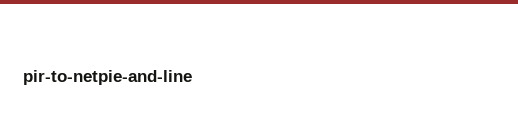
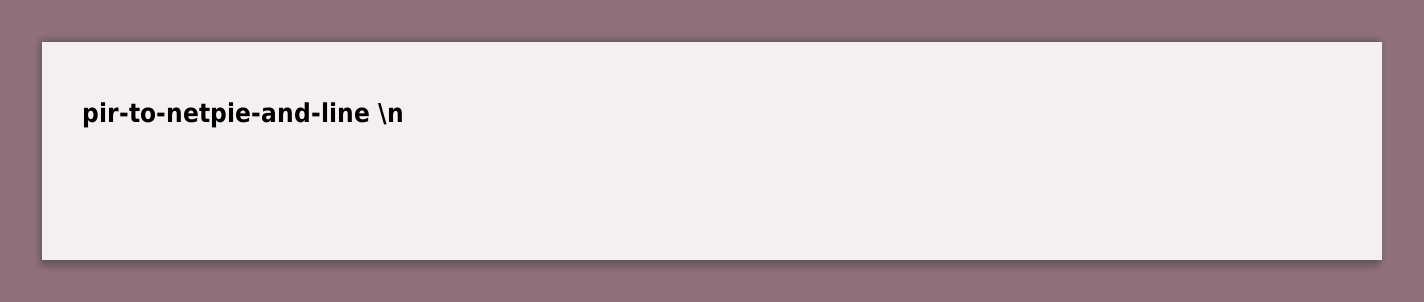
- pir-to-netpie-and-line
+ pir-to-netpie-and-line \n

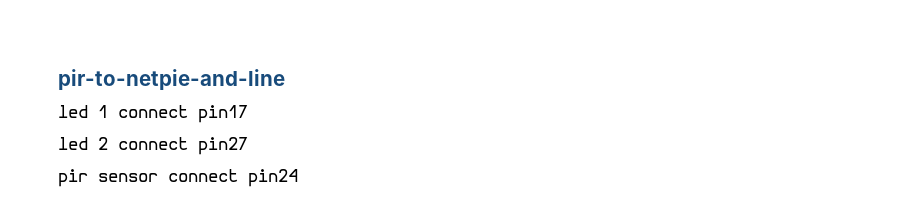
- pir-to-netpie-and-line \n
+ pir-to-netpie-and-line
+ led 1 connect pin17
+ led 2 connect pin27
+ pir sensor connect pin24

